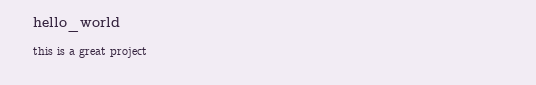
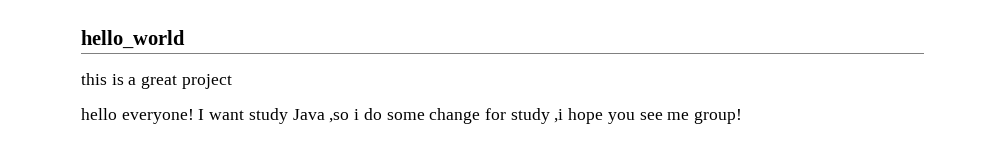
+ hello everyone! I want study Java ,so i do some change for study ,i hope you see me group!

